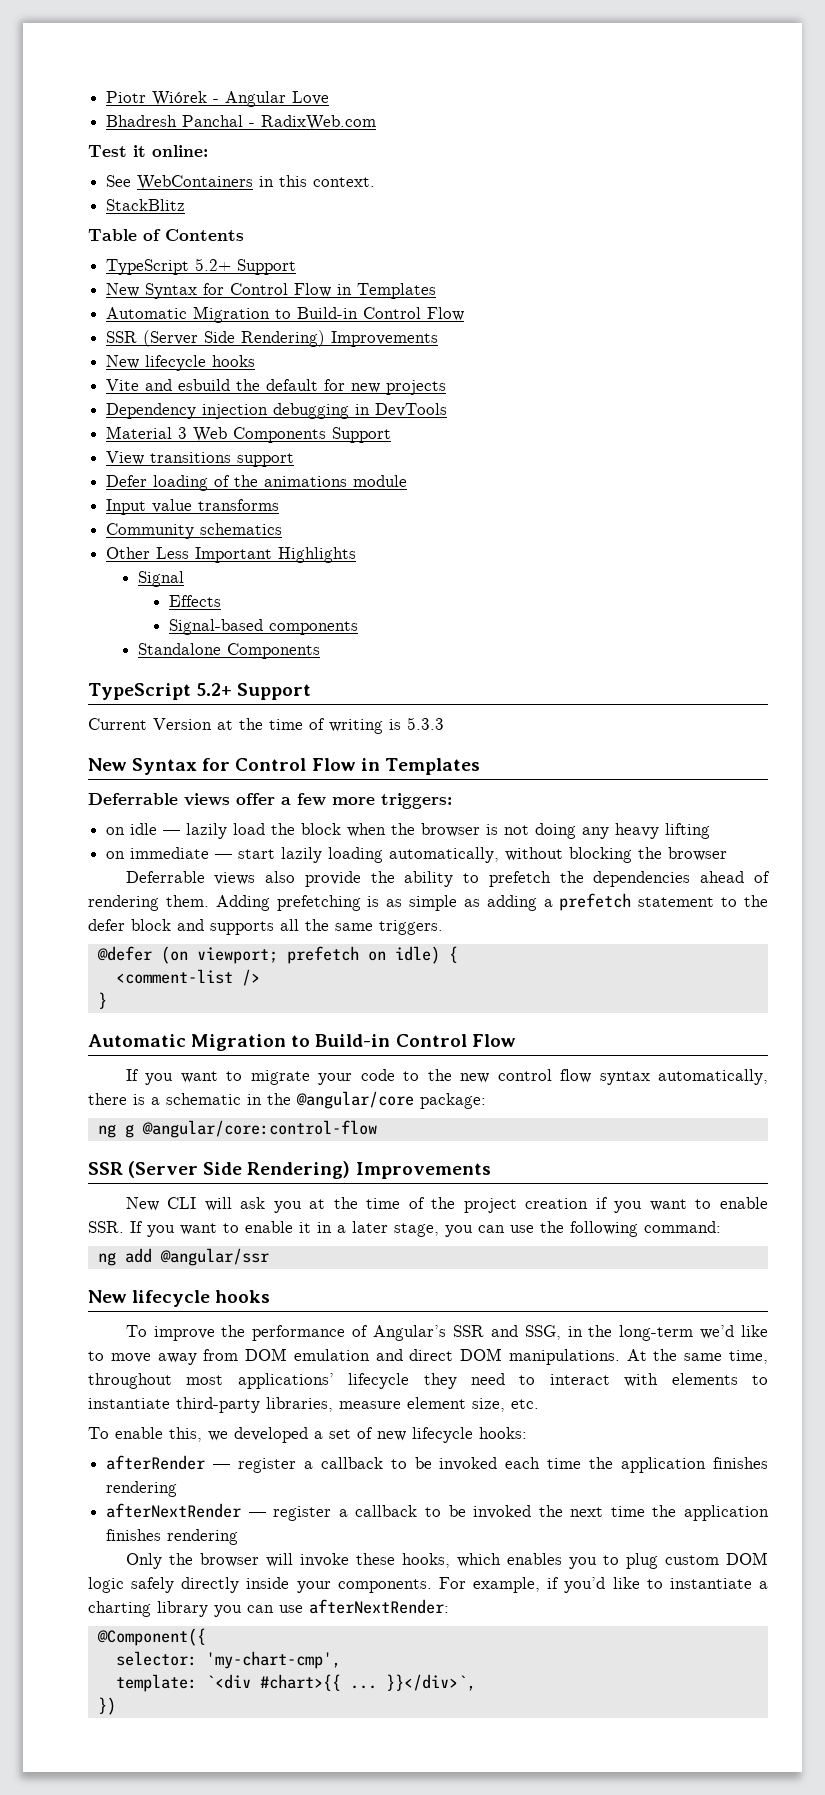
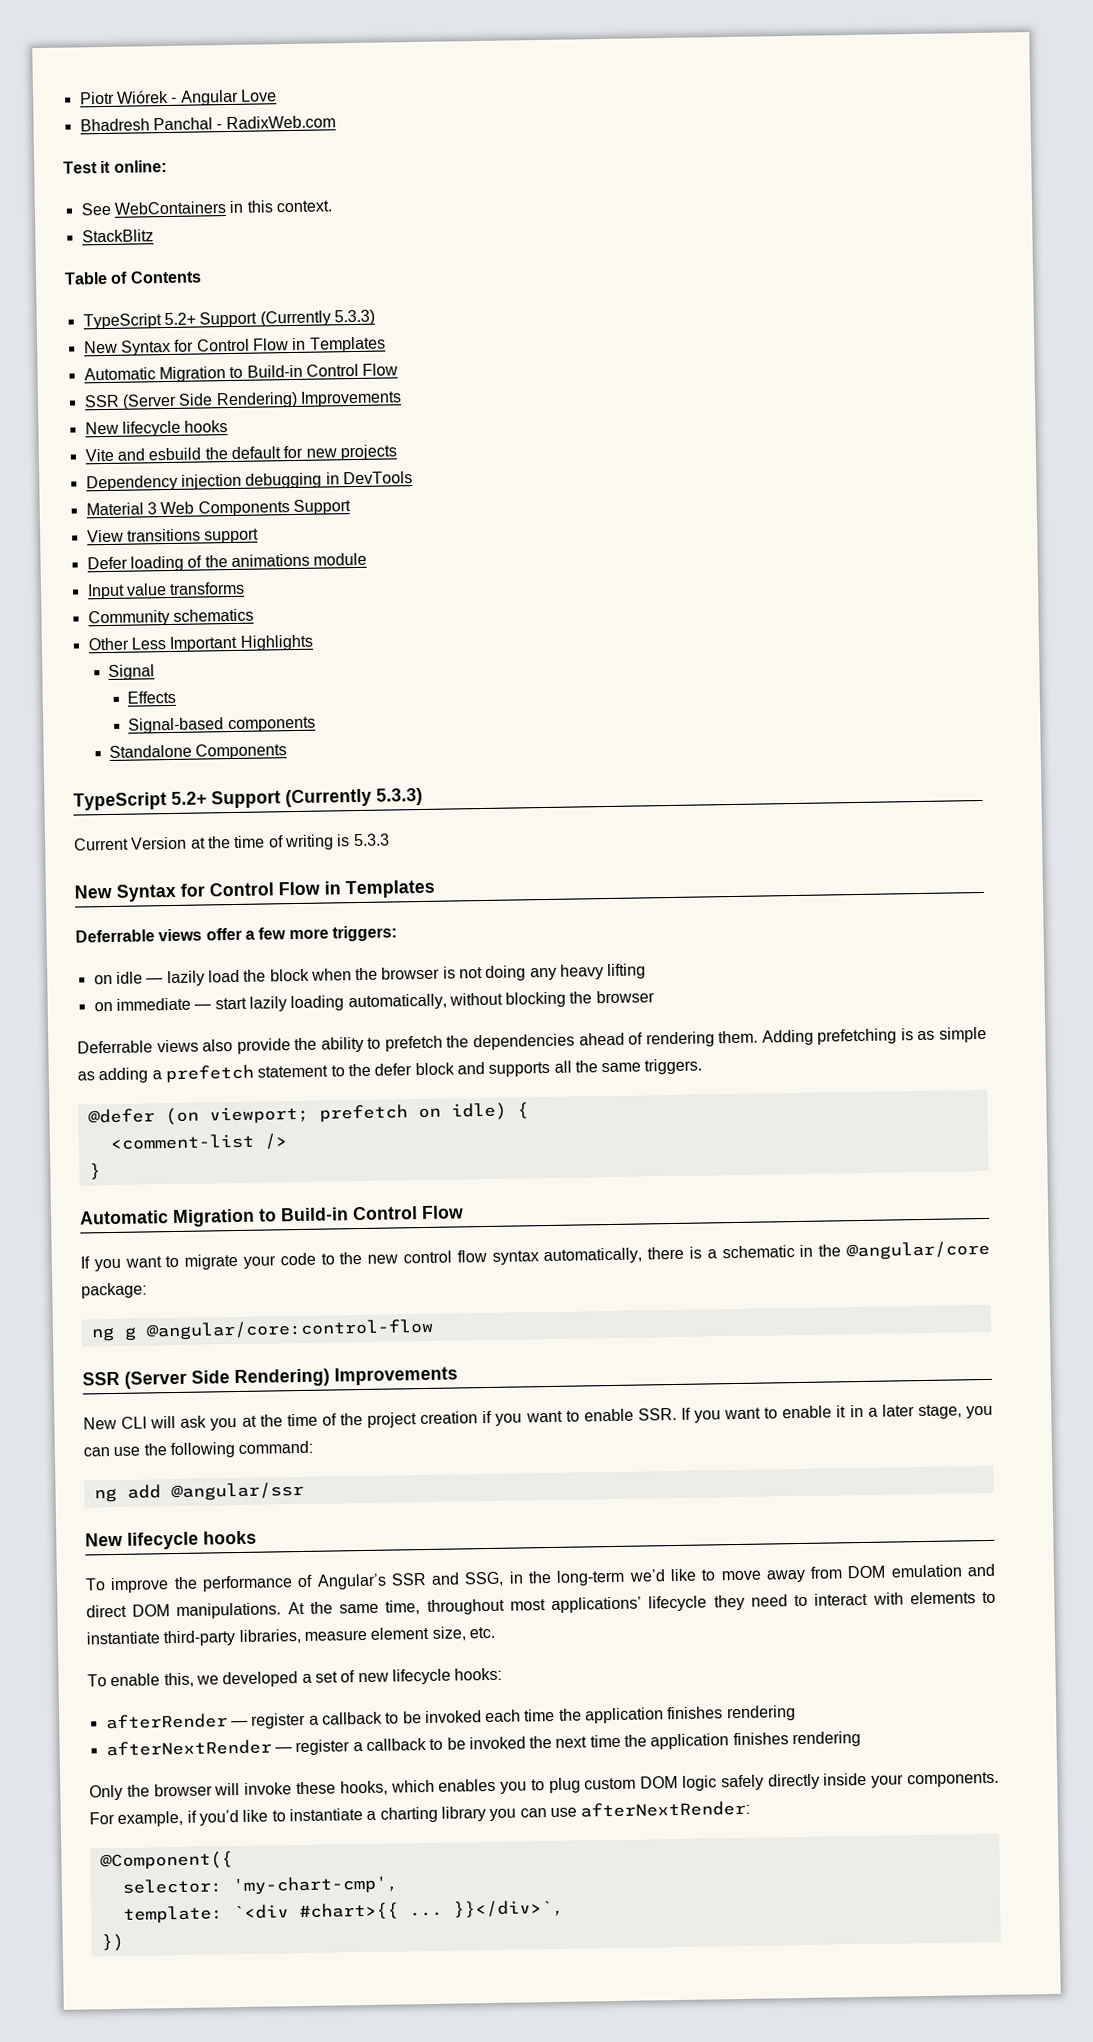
  Table of Contents
- TypeScript 5.2+ Support
+ TypeScript 5.2+ Support (Currently 5.3.3)
  Standalone Components
- TypeScript 5.2+ Support
+ TypeScript 5.2+ Support (Currently 5.3.3)

